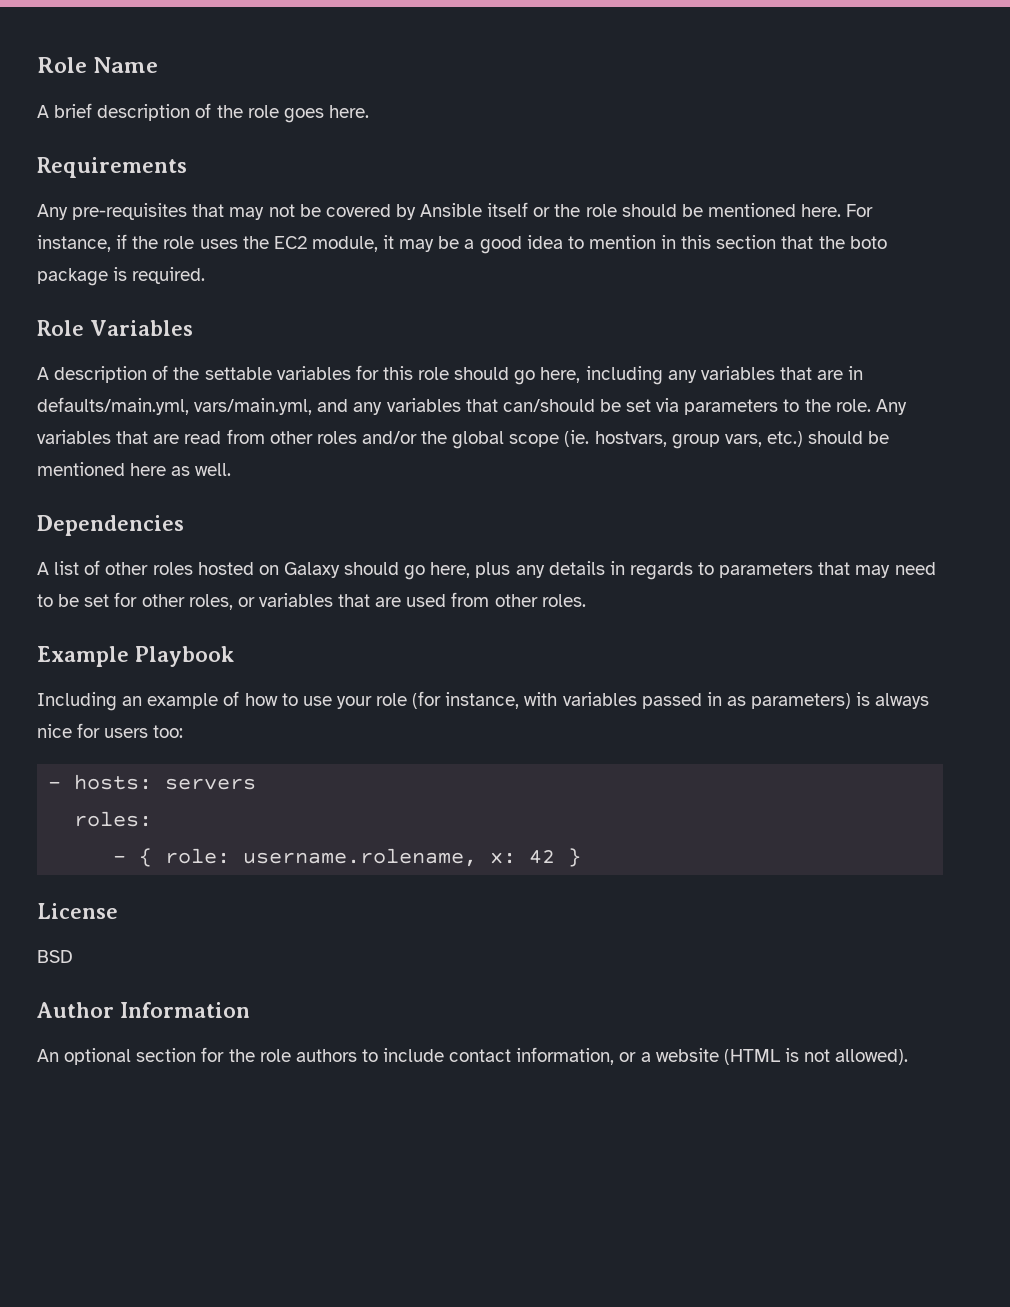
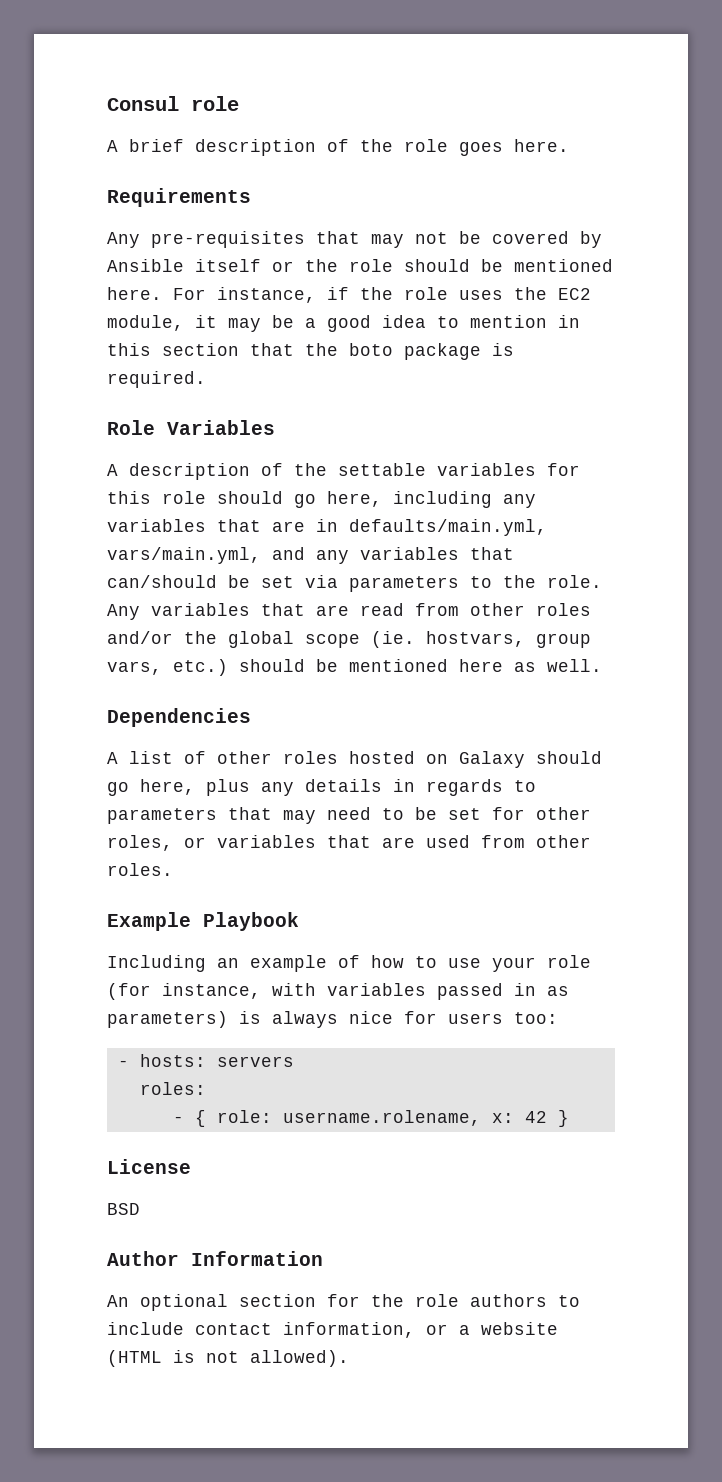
- Role Name
+ Consul role

